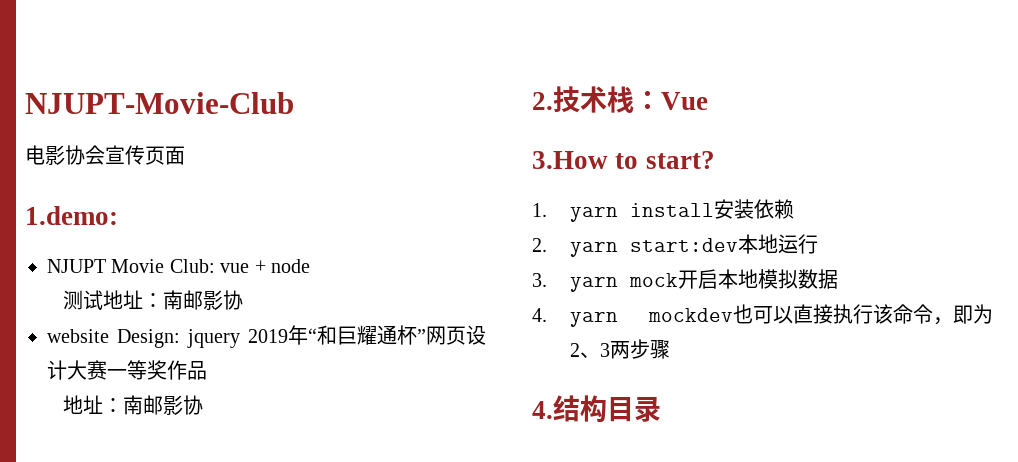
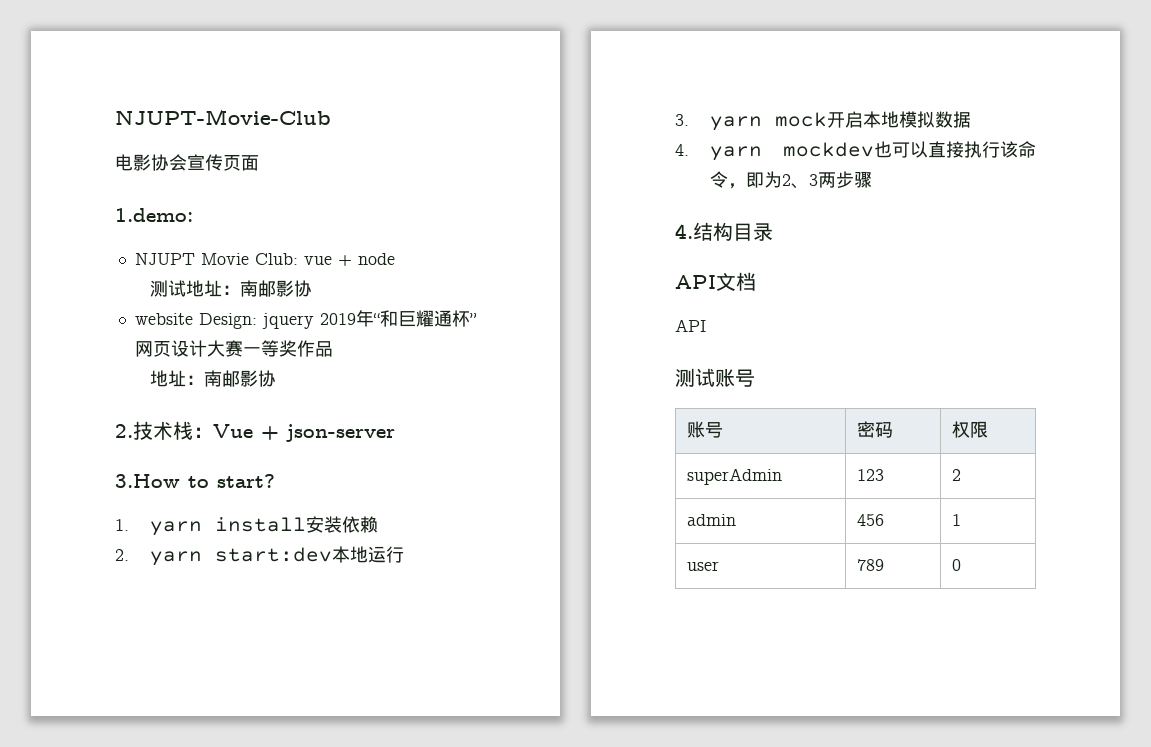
- 2.技术栈：Vue
+ 2.技术栈：Vue + json-server
+ API文档
+ API
+ 测试账号
+ 账号 | 密码 | 权限
+ superAdmin | 123 | 2
+ admin | 456 | 1
+ user | 789 | 0

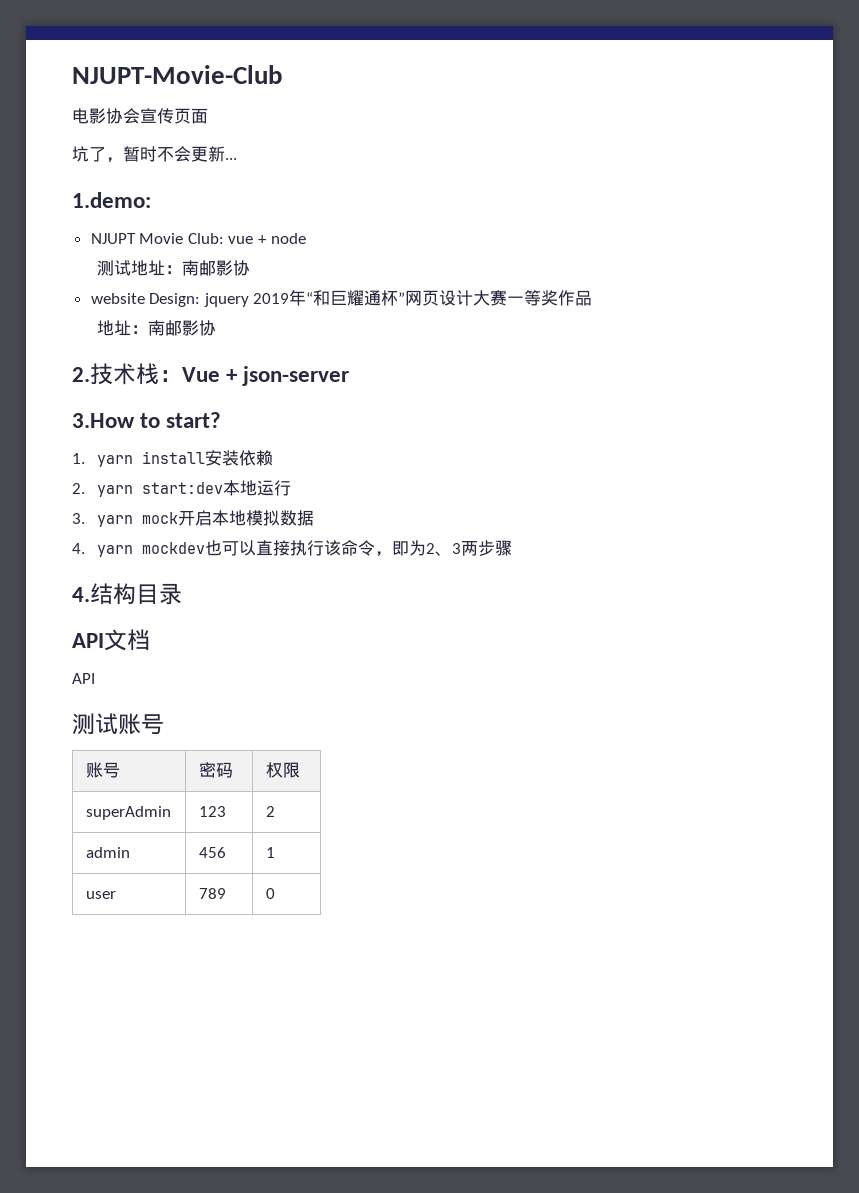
+ 坑了，暂时不会更新...

